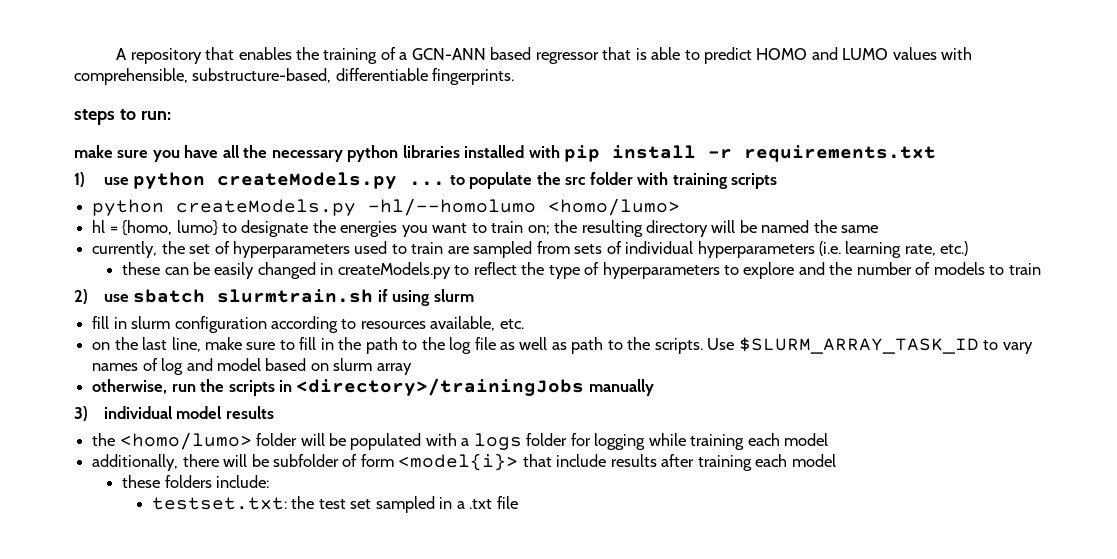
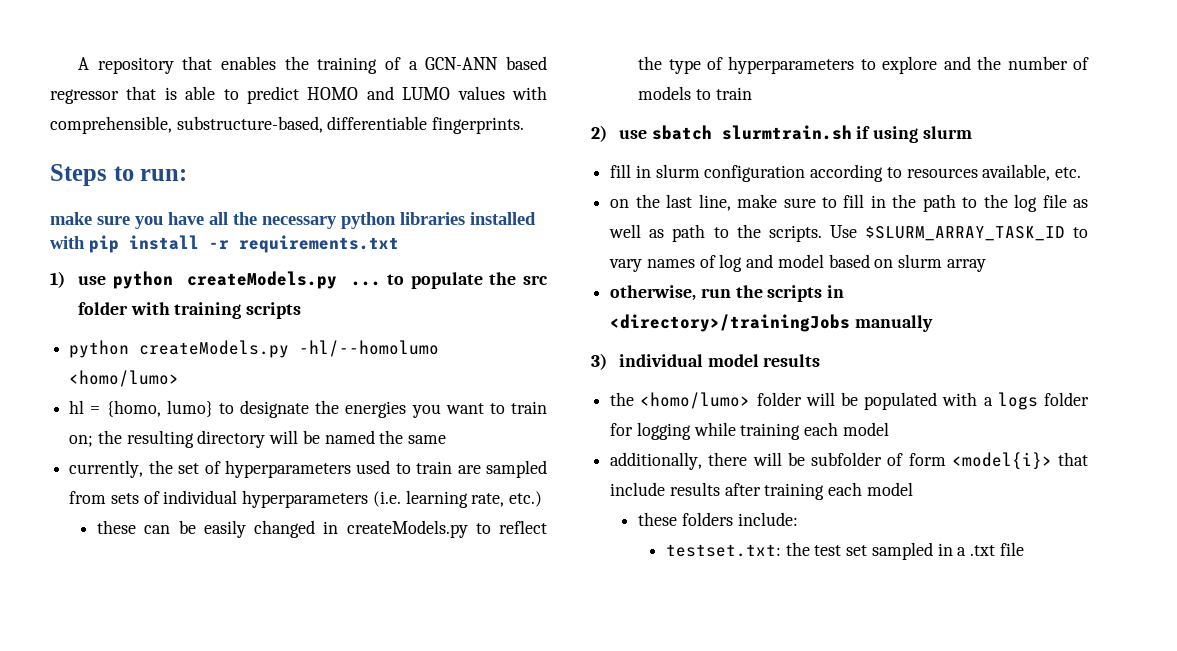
- steps to run:
+ Steps to run:

